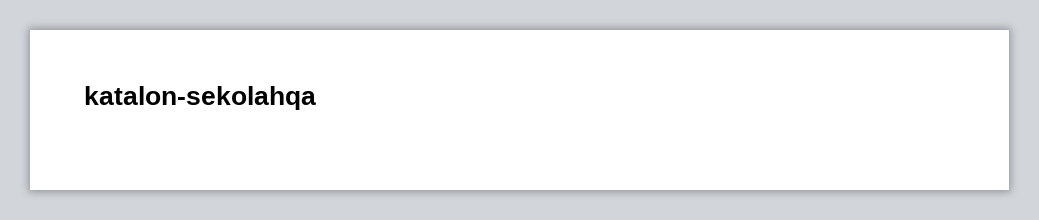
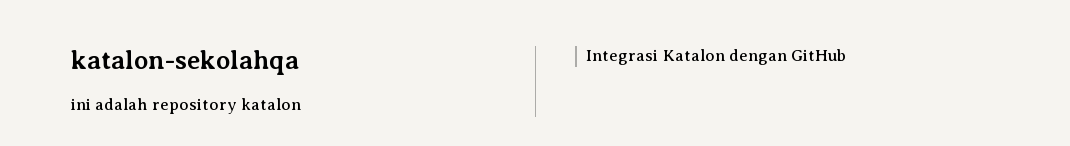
+ ini adalah repository katalon
+ Integrasi Katalon dengan GitHub

